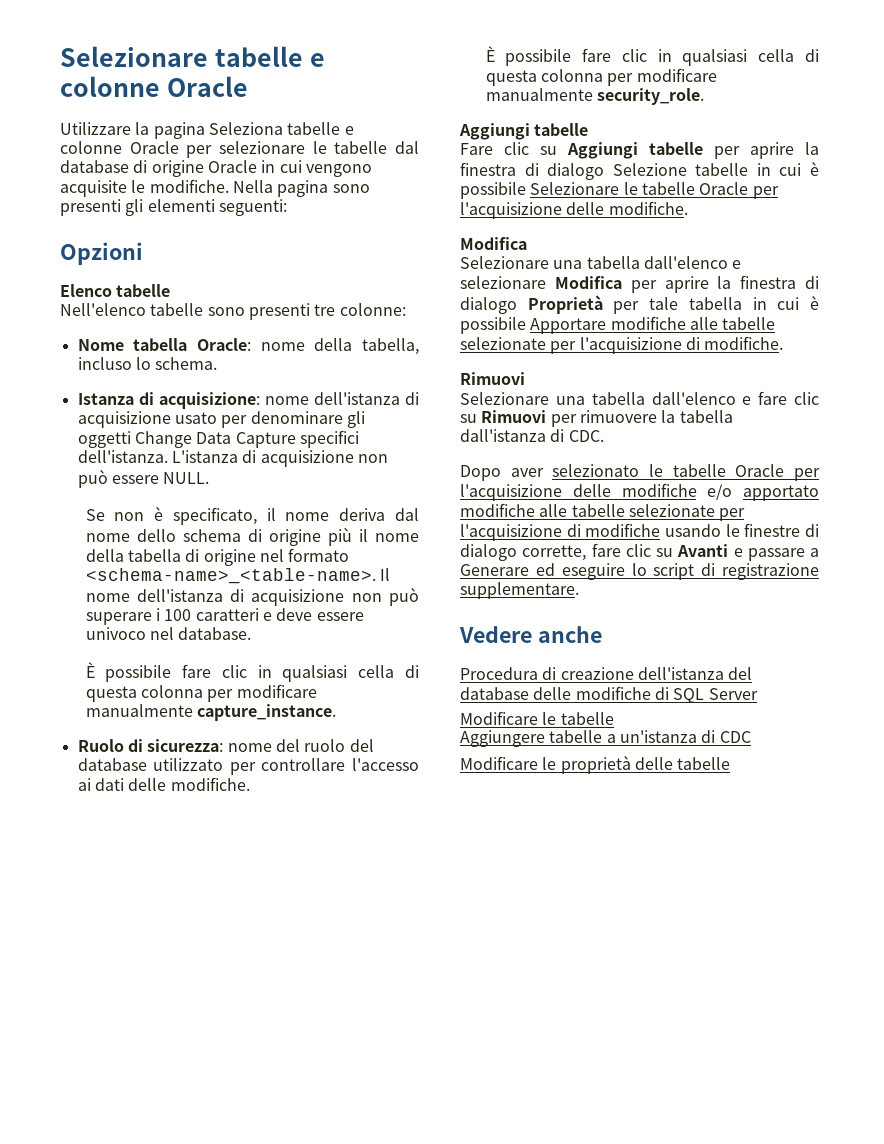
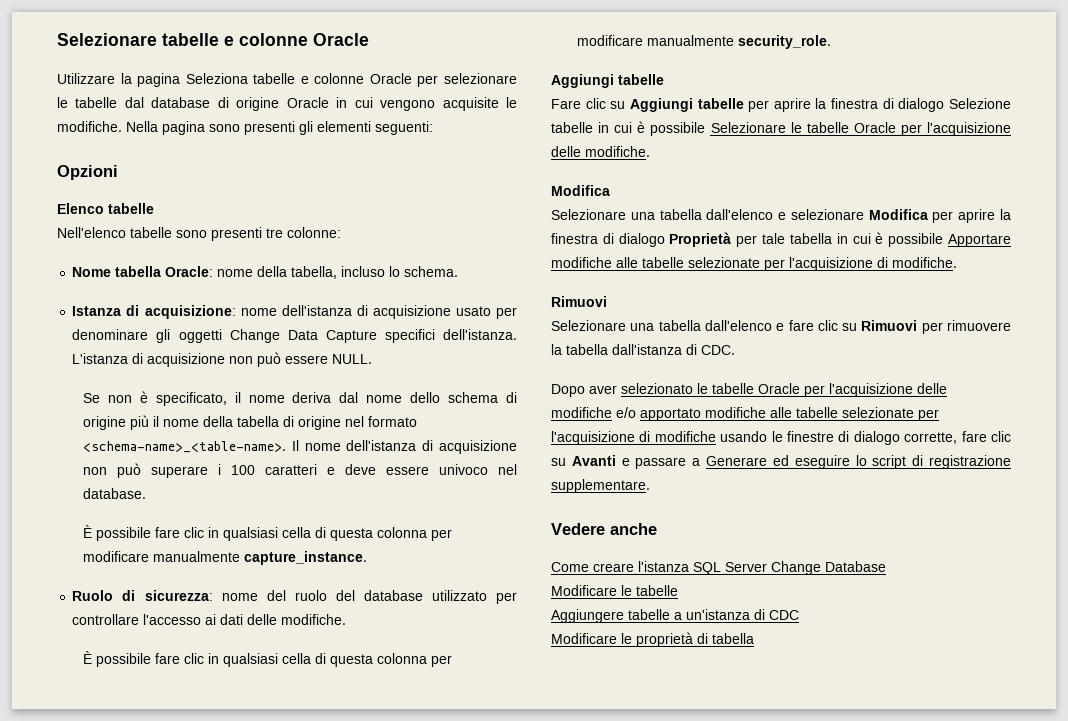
- Procedura di creazione dell'istanza del database delle modifiche di SQL Server
+ Come creare l'istanza SQL Server Change Database
- Modificare le proprietà delle tabelle
+ Modificare le proprietà di tabella

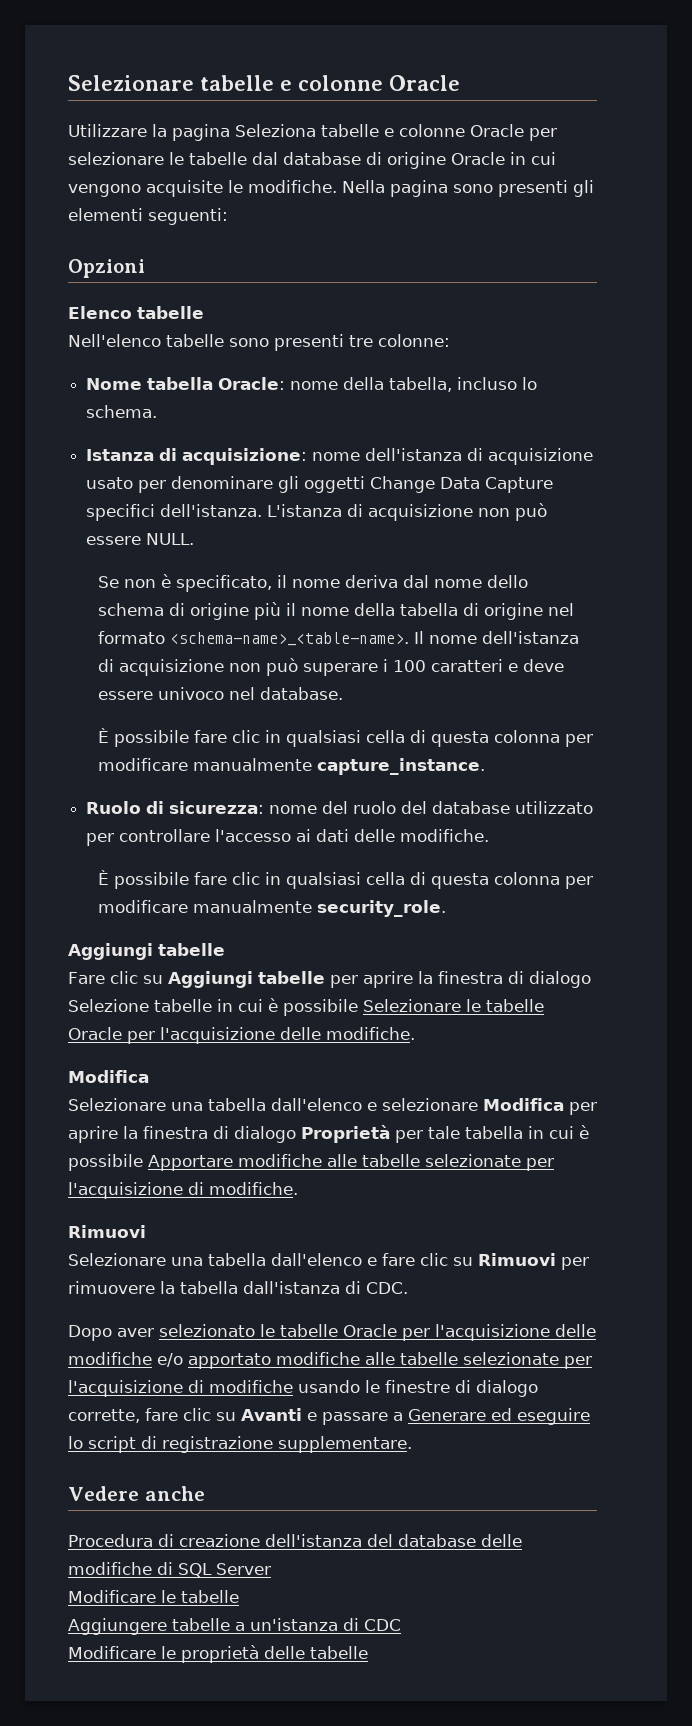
- Come creare l'istanza SQL Server Change Database
+ Procedura di creazione dell'istanza del database delle modifiche di SQL Server
- Modificare le proprietà di tabella
+ Modificare le proprietà delle tabelle

